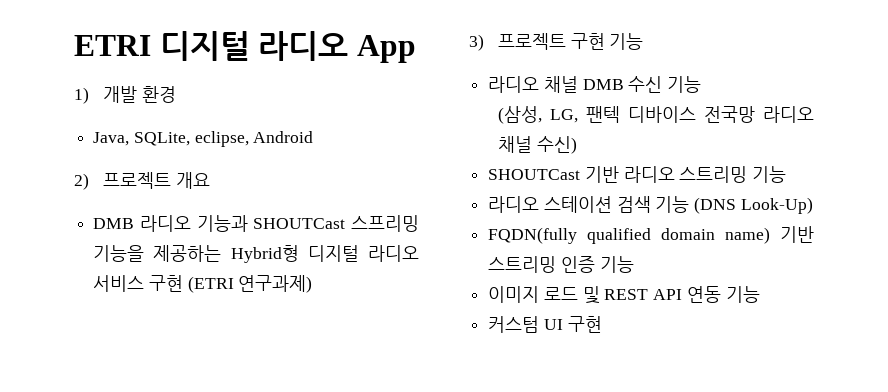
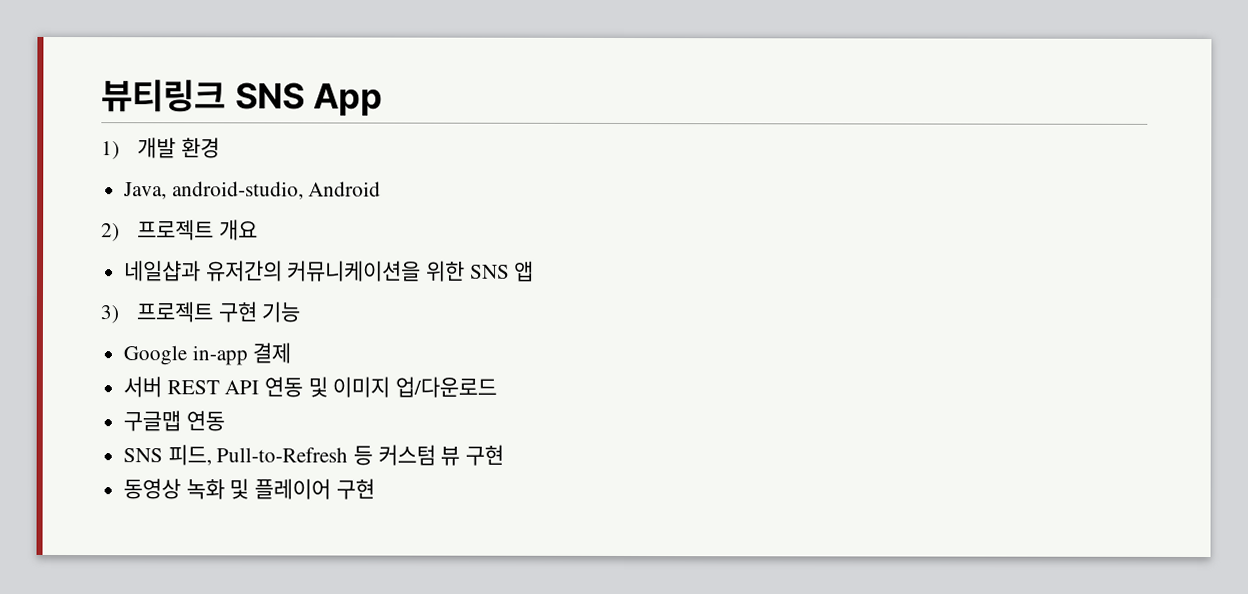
- ETRI 디지털 라디오 App
+ 뷰티링크 SNS App
- Java, SQLite, eclipse, Android
+ Java, android-studio, Android
- DMB 라디오 기능과 SHOUTCast 스프리밍 기능을 제공하는 Hybrid형 디지털 라디오 서비스 구현 (ETRI 연구과제)
+ 네일샵과 유저간의 커뮤니케이션을 위한 SNS 앱
  3) 프로젝트 구현 기능
- 라디오 채널 DMB 수신 기능
- (삼성, LG, 팬텍 디바이스 전국망 라디오 채널 수신)
- SHOUTCast 기반 라디오 스트리밍 기능
- 라디오 스테이션 검색 기능 (DNS Look-Up)
- FQDN(fully qualified domain name) 기반 스트리밍 인증 기능
- 이미지 로드 및 REST API 연동 기능
- 커스텀 UI 구현
+ Google in-app 결제
+ 서버 REST API 연동 및 이미지 업/다운로드
+ 구글맵 연동
+ SNS 피드, Pull-to-Refresh 등 커스텀 뷰 구현
+ 동영상 녹화 및 플레이어 구현

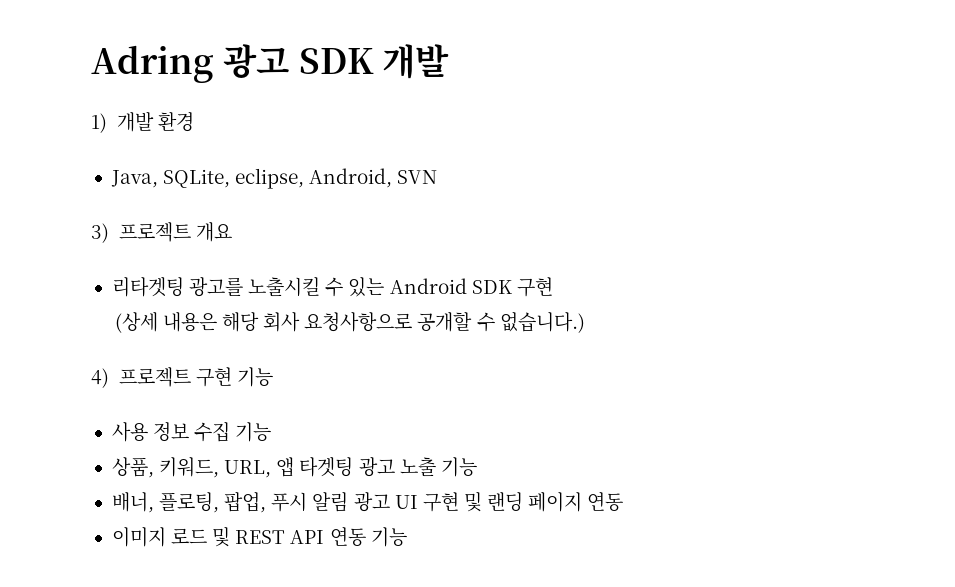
- 뷰티링크 SNS App
+ Adring 광고 SDK 개발
- Java, android-studio, Android
- 2) 프로젝트 개요
- 네일샵과 유저간의 커뮤니케이션을 위한 SNS 앱
- 3) 프로젝트 구현 기능
- Google in-app 결제
- 서버 REST API 연동 및 이미지 업/다운로드
- 구글맵 연동
- SNS 피드, Pull-to-Refresh 등 커스텀 뷰 구현
- 동영상 녹화 및 플레이어 구현
+ Java, SQLite, eclipse, Android, SVN
+ 3) 프로젝트 개요
+ 리타겟팅 광고를 노출시킬 수 있는 Android SDK 구현
+ (상세 내용은 해당 회사 요청사항으로 공개할 수 없습니다.)
+ 4) 프로젝트 구현 기능
+ 사용 정보 수집 기능
+ 상품, 키워드, URL, 앱 타겟팅 광고 노출 기능
+ 배너, 플로팅, 팝업, 푸시 알림 광고 UI 구현 및 랜딩 페이지 연동
+ 이미지 로드 및 REST API 연동 기능

